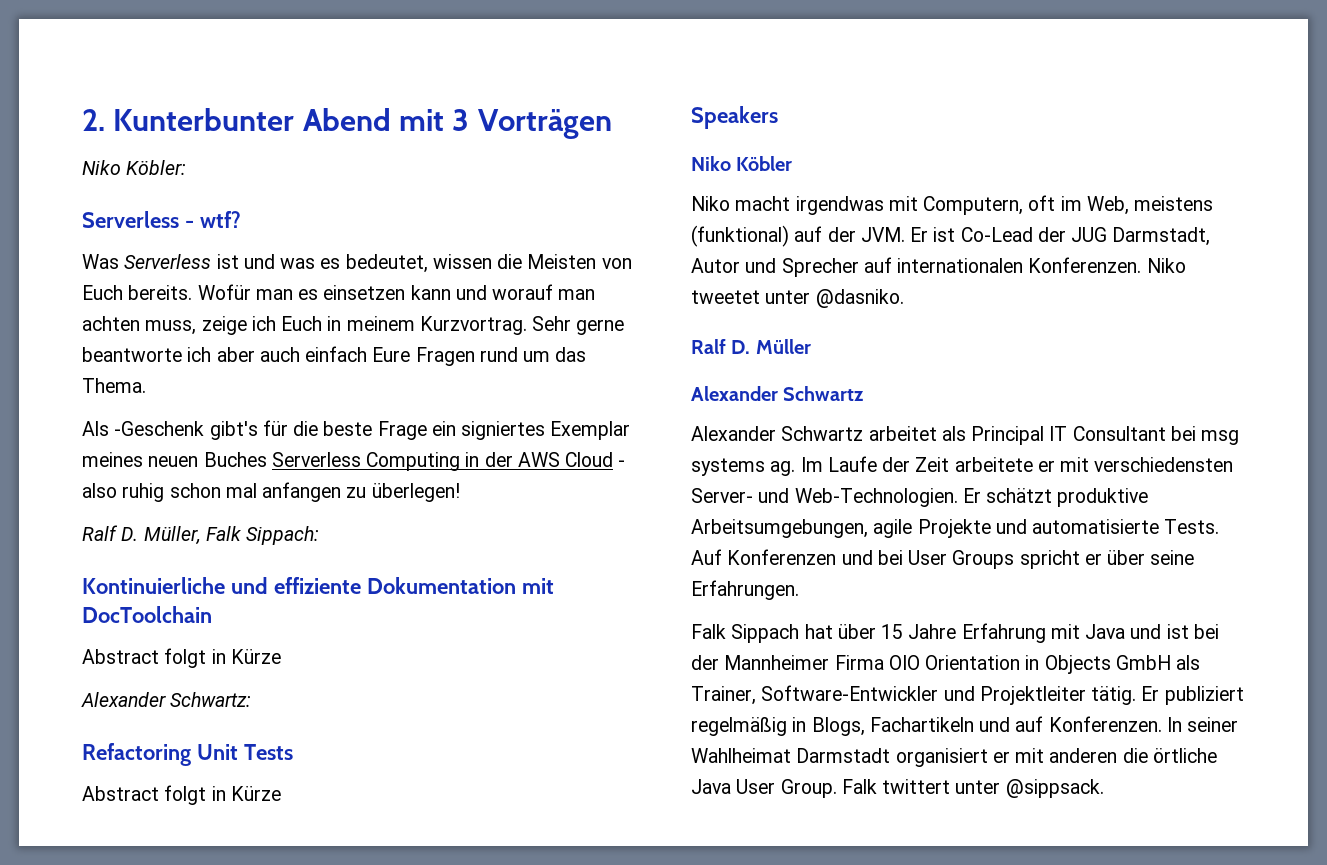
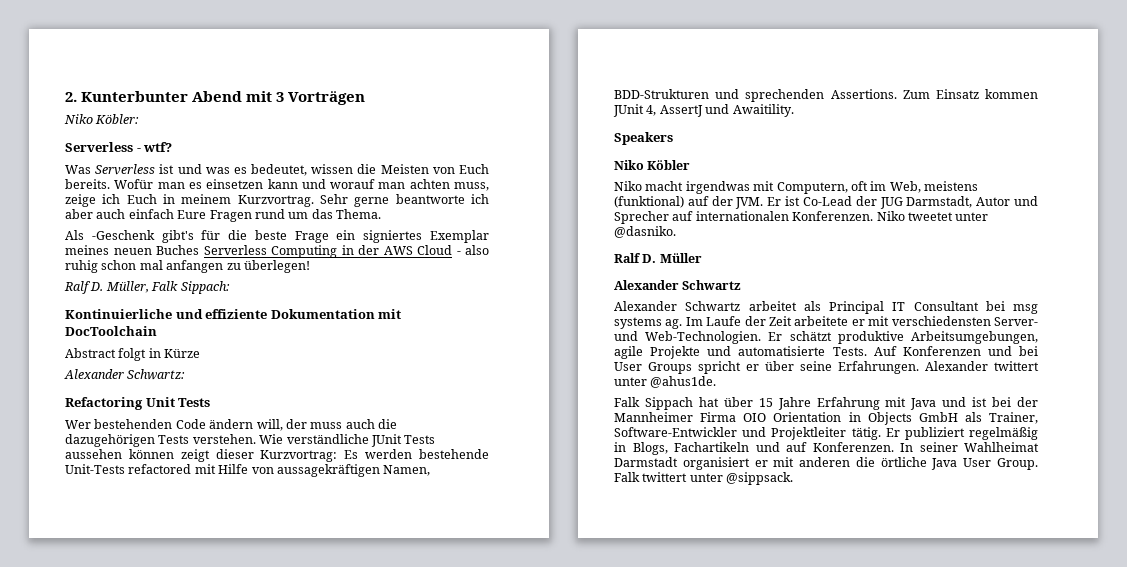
  Refactoring Unit Tests
- Abstract folgt in Kürze
+ Wer bestehenden Code ändern will, der muss auch die dazugehörigen Tests verstehen. Wie verständliche JUnit Tests aussehen können zeigt dieser Kurzvortrag: Es werden bestehende Unit-Tests refactored mit Hilfe von aussagekräftigen Namen, BDD-Strukturen und sprechenden Assertions. Zum Einsatz kommen JUnit 4, AssertJ und Awaitility.
+ Alexander twittert unter @ahus1de.

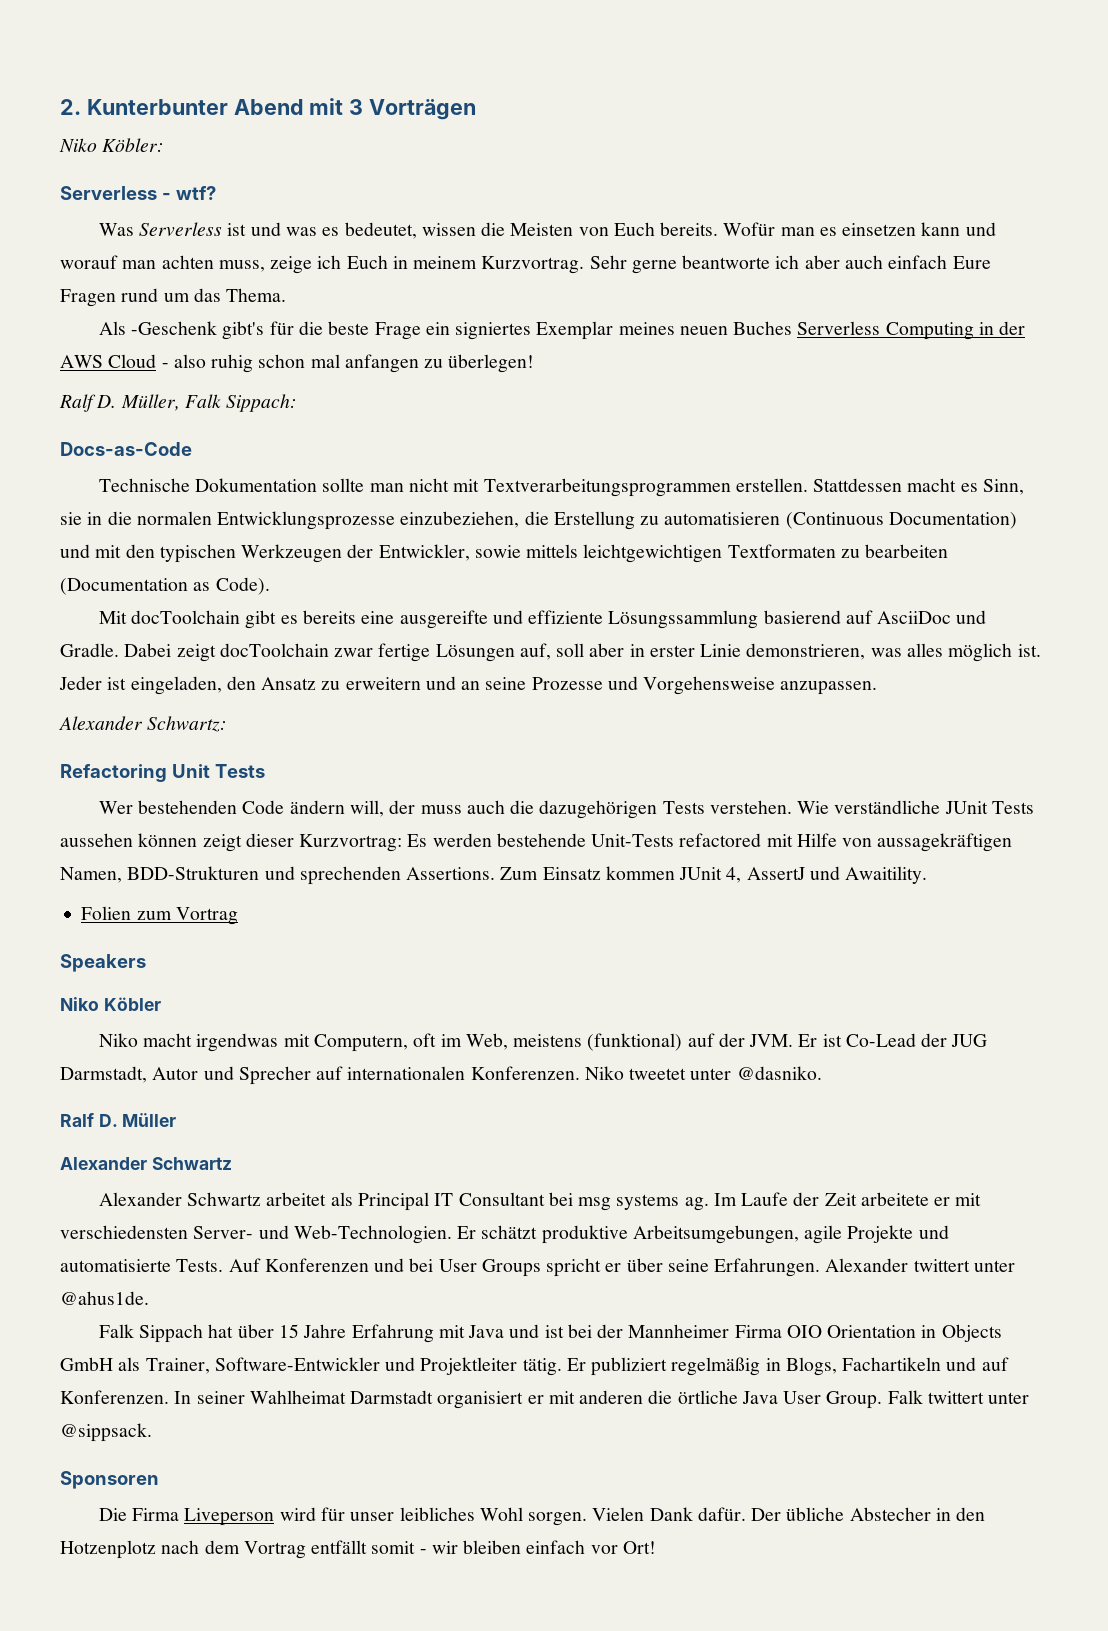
- Kontinuierliche und effiziente Dokumentation mit DocToolchain
- Abstract folgt in Kürze
+ Docs-as-Code
+ Technische Dokumentation sollte man nicht mit Textverarbeitungsprogrammen erstellen. Stattdessen macht es Sinn, sie in die normalen Entwicklungsprozesse einzubeziehen, die Erstellung zu automatisieren (Continuous Documentation) und mit den typischen Werkzeugen der Entwickler, sowie mittels leichtgewichtigen Textformaten zu bearbeiten (Documentation as Code).
+ Mit docToolchain gibt es bereits eine ausgereifte und effiziente Lösungssammlung basierend auf AsciiDoc und Gradle. Dabei zeigt docToolchain zwar fertige Lösungen auf, soll aber in erster Linie demonstrieren, was alles möglich ist. Jeder ist eingeladen, den Ansatz zu erweitern und an seine Prozesse und Vorgehensweise anzupassen.
+ Folien zum Vortrag
+ Sponsoren
+ Die Firma Liveperson wird für unser leibliches Wohl sorgen. Vielen Dank dafür. Der übliche Abstecher in den Hotzenplotz nach dem Vortrag entfällt somit - wir bleiben einfach vor Ort!

